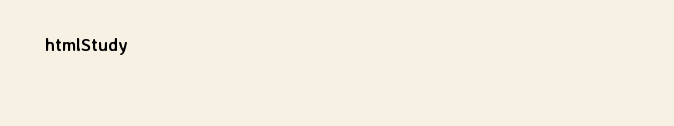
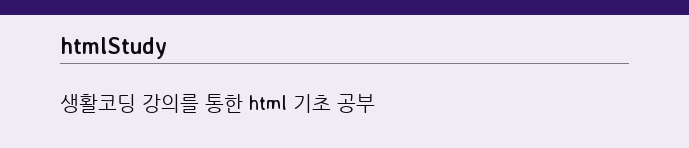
+ 생활코딩 강의를 통한 html 기초 공부

